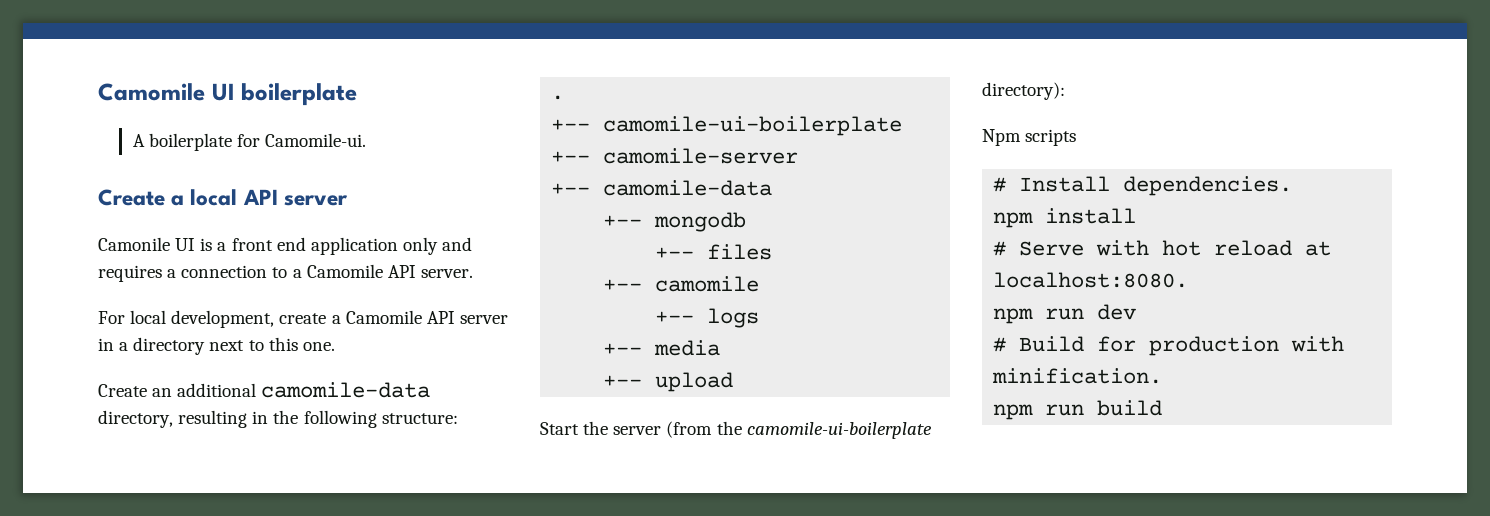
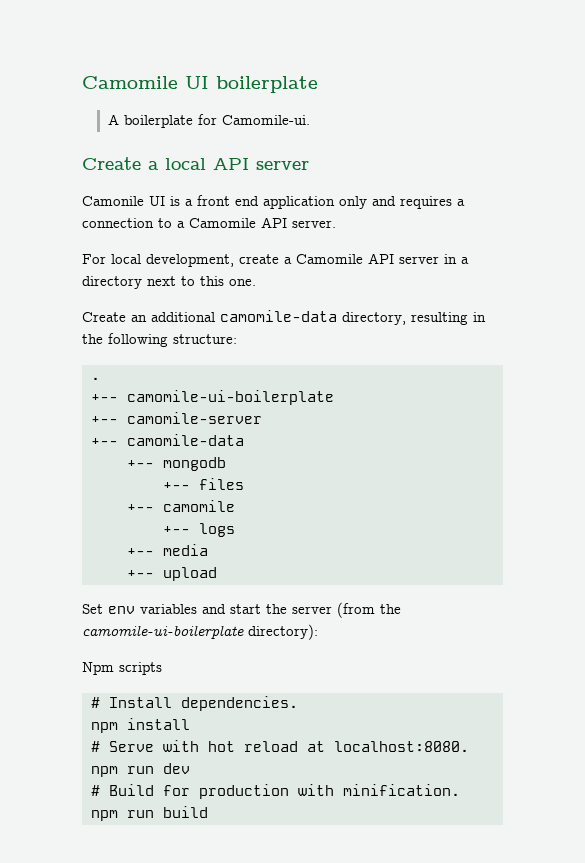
- Start the server (from the camomile-ui-boilerplate directory):
+ Set env variables and start the server (from the camomile-ui-boilerplate directory):

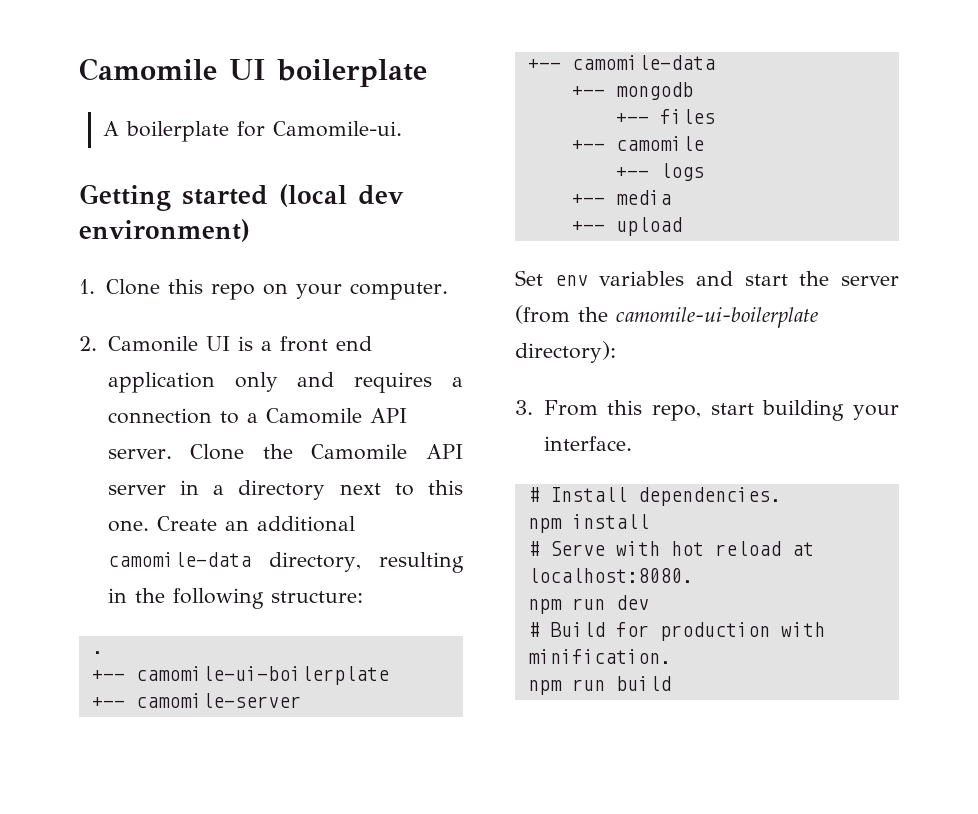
- Create a local API server
- Camonile UI is a front end application only and requires a connection to a Camomile API server.
- For local development, create a Camomile API server in a directory next to this one.
- Create an additional camomile-data directory, resulting in the following structure:
+ Getting started (local dev environment)
+ 1. Clone this repo on your computer.
+ 2. Camonile UI is a front end application only and requires a connection to a Camomile API server. Clone the Camomile API server in a directory next to this one. Create an additional camomile-data directory, resulting in the following structure:
- Npm scripts
+ 3. From this repo, start building your interface.

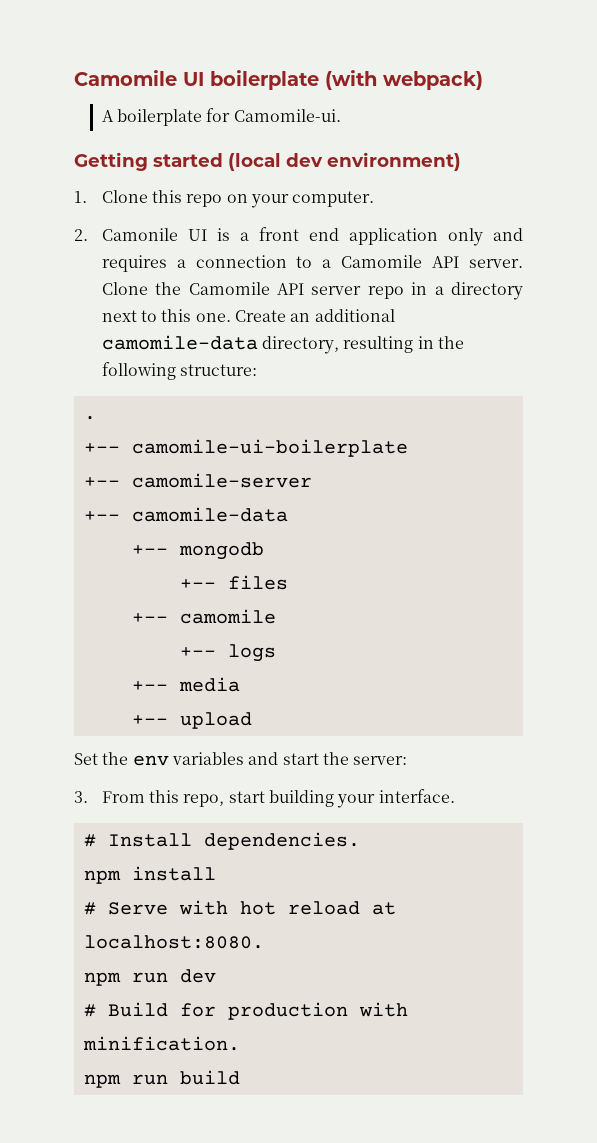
- Camomile UI boilerplate
+ Camomile UI boilerplate (with webpack)
- Clone the Camomile API server in a directory next to this one.
+ Clone the Camomile API server repo in a directory next to this one.
- Set env variables and start the server (from the camomile-ui-boilerplate directory):
+ Set the env variables and start the server:

